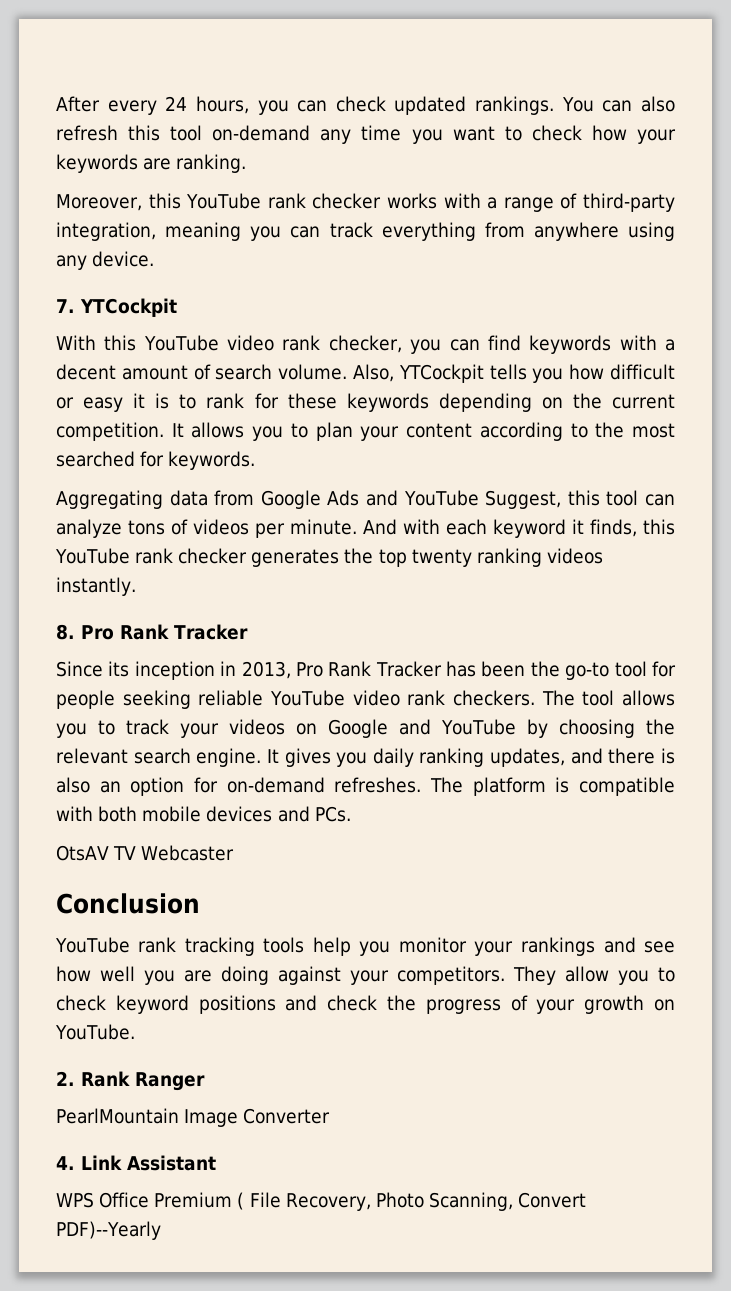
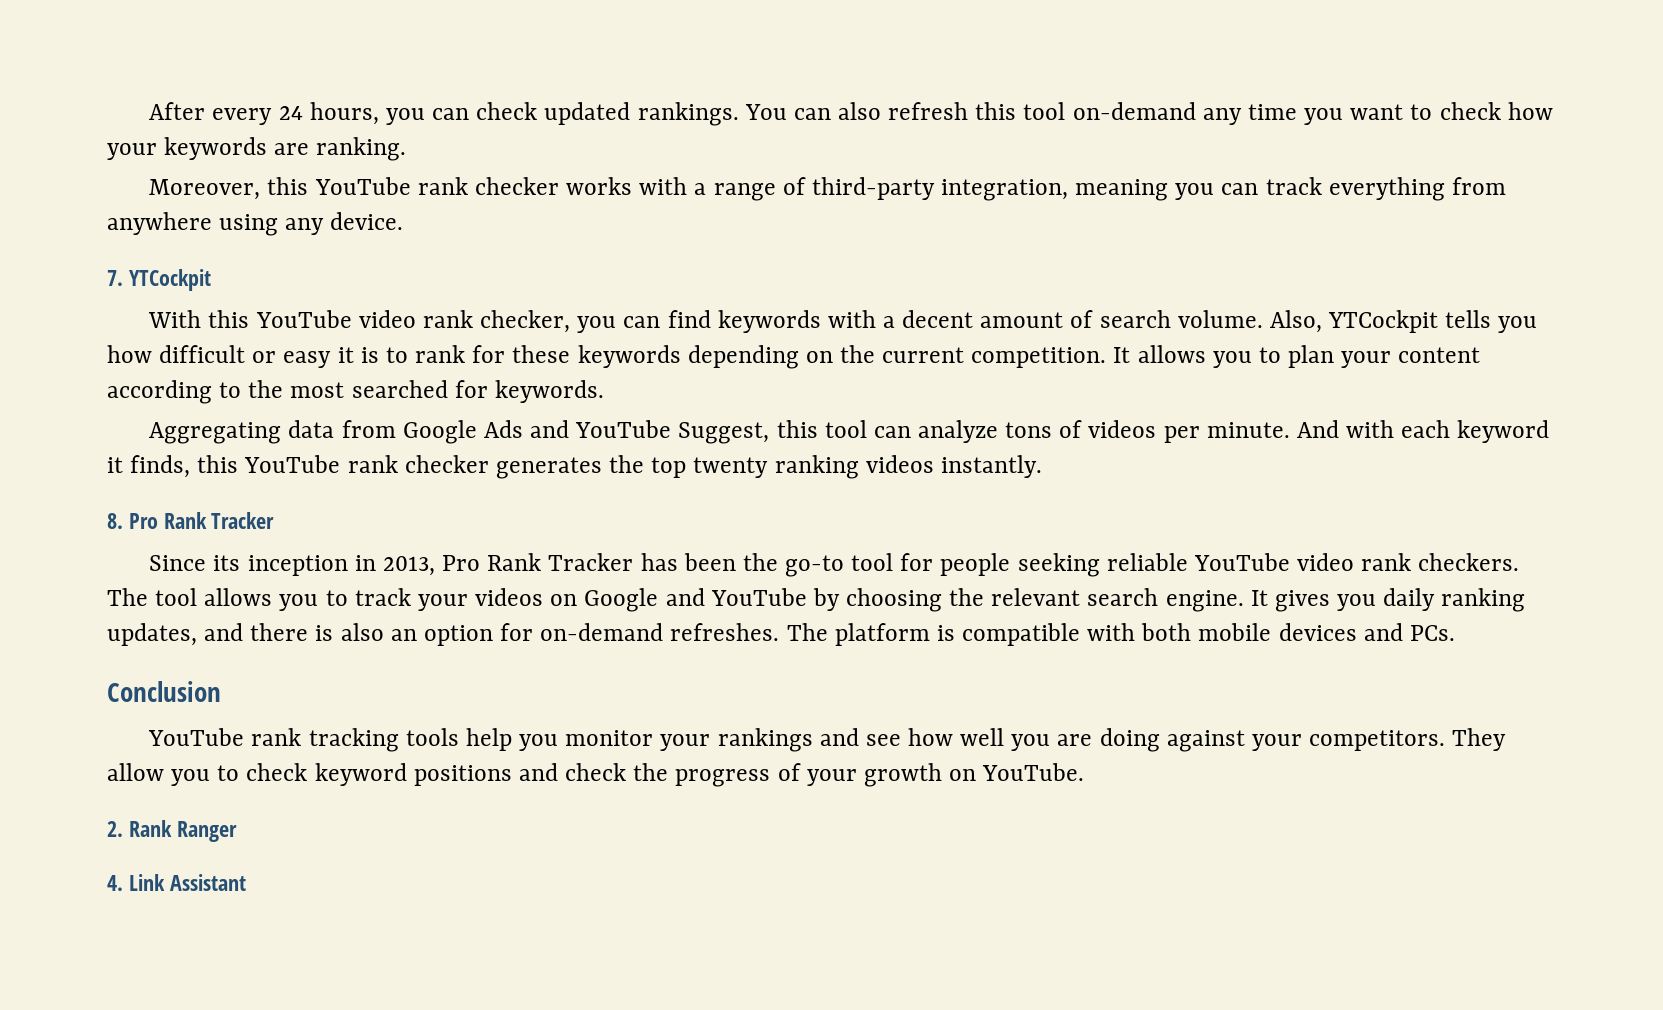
- OtsAV TV Webcaster
- PearlMountain Image Converter
- WPS Office Premium ( File Recovery, Photo Scanning, Convert PDF)--Yearly

